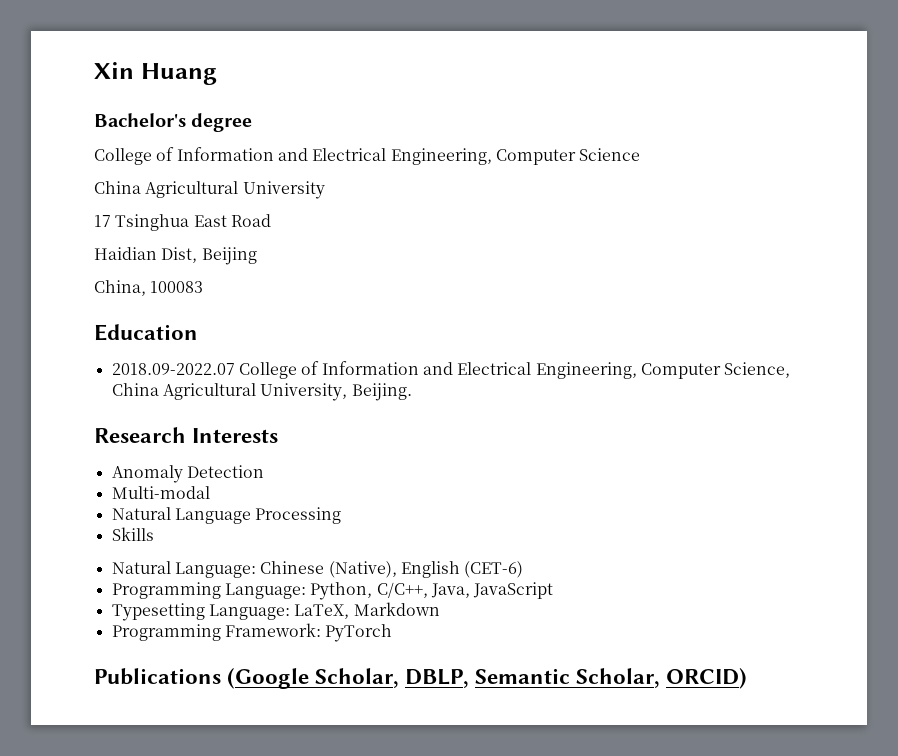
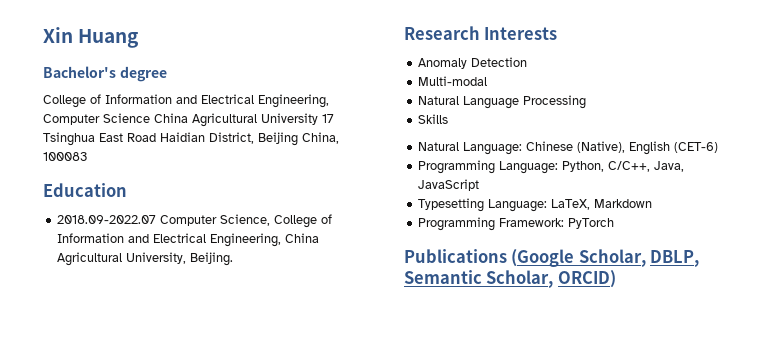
- College of Information and Electrical Engineering, Computer Science
- China Agricultural University
- 17 Tsinghua East Road
- Haidian Dist, Beijing
- China, 100083
+ College of Information and Electrical Engineering, Computer Science China Agricultural University 17 Tsinghua East Road Haidian District, Beijing China, 100083
- 2018.09-2022.07 College of Information and Electrical Engineering, Computer Science, China Agricultural University, Beijing.
+ 2018.09-2022.07 Computer Science, College of Information and Electrical Engineering, China Agricultural University, Beijing.

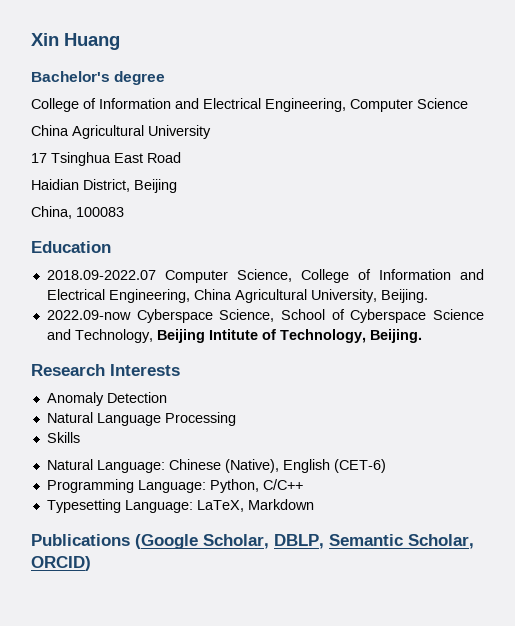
- College of Information and Electrical Engineering, Computer Science China Agricultural University 17 Tsinghua East Road Haidian District, Beijing China, 100083
+ College of Information and Electrical Engineering, Computer Science
+ China Agricultural University
+ 17 Tsinghua East Road
+ Haidian District, Beijing
+ China, 100083
+ 2022.09-now Cyberspace Science, School of Cyberspace Science and Technology, Beijing Intitute of Technology, Beijing.
- Multi-modal
- Programming Language: Python, C/C++, Java, JavaScript
+ Programming Language: Python, C/C++
- Programming Framework: PyTorch

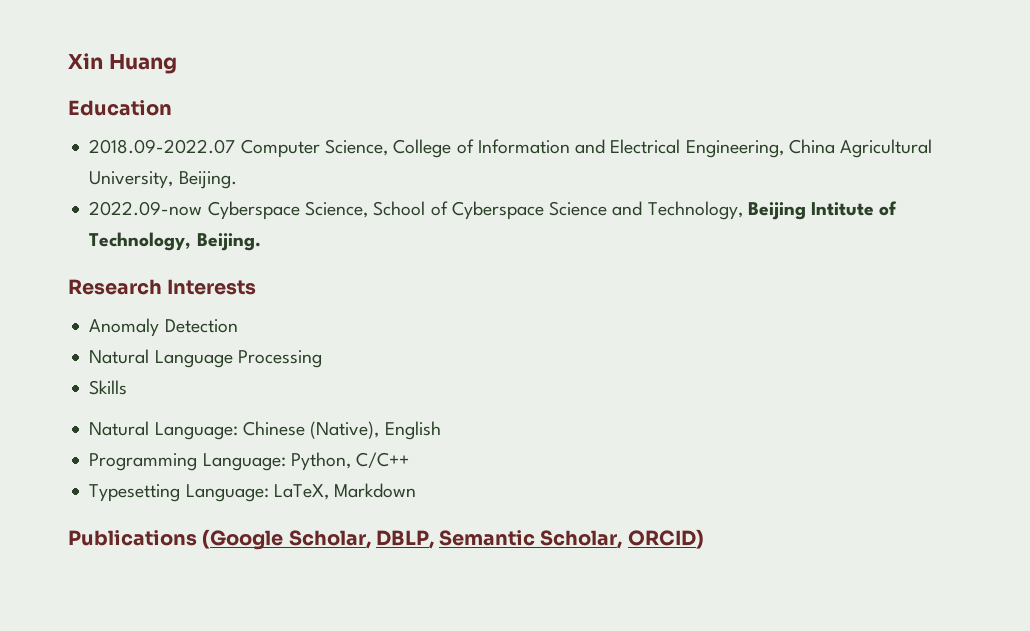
- Bachelor's degree
- College of Information and Electrical Engineering, Computer Science
- China Agricultural University
- 17 Tsinghua East Road
- Haidian District, Beijing
- China, 100083
- Natural Language: Chinese (Native), English (CET-6)
+ Natural Language: Chinese (Native), English

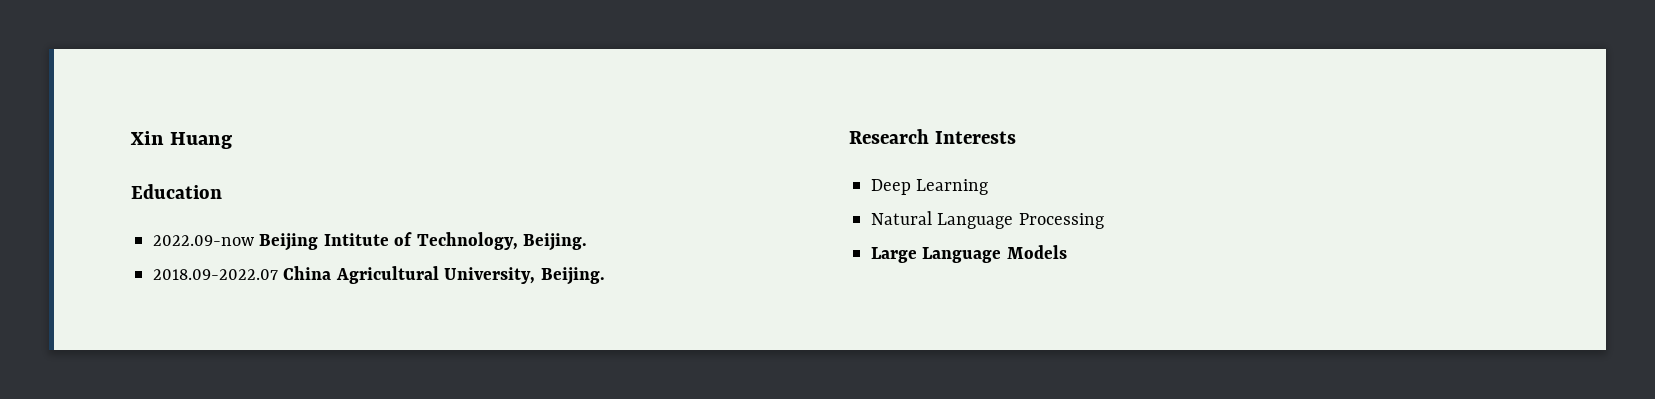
- 2018.09-2022.07 Computer Science, College of Information and Electrical Engineering, China Agricultural University, Beijing.
- 2022.09-now Cyberspace Science, School of Cyberspace Science and Technology, Beijing Intitute of Technology, Beijing.
+ 2022.09-now Beijing Intitute of Technology, Beijing.
+ 2018.09-2022.07 China Agricultural University, Beijing.
- Anomaly Detection
+ Deep Learning
- Skills
- Natural Language: Chinese (Native), English
- Programming Language: Python, C/C++
- Typesetting Language: LaTeX, Markdown
- Publications (Google Scholar, DBLP, Semantic Scholar, ORCID)
+ Large Language Models

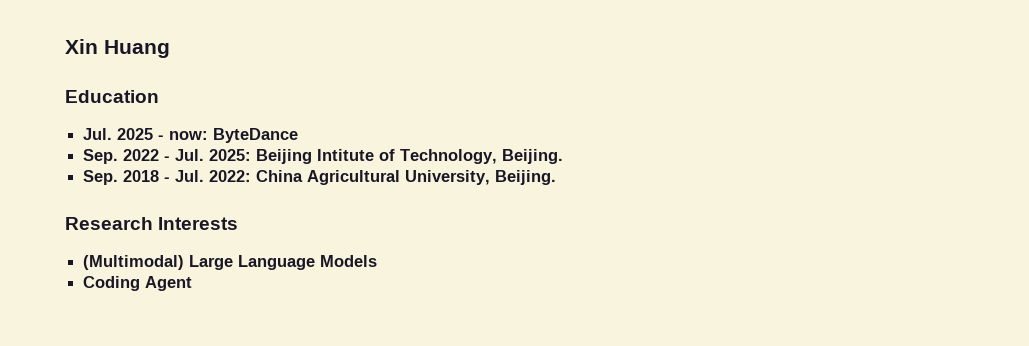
- 2022.09-now Beijing Intitute of Technology, Beijing.
+ Jul. 2025 - now: ByteDance
+ Sep. 2022 - Jul. 2025: Beijing Intitute of Technology, Beijing.
- 2018.09-2022.07 China Agricultural University, Beijing.
+ Sep. 2018 - Jul. 2022: China Agricultural University, Beijing.
- Deep Learning
- Natural Language Processing
- Large Language Models
+ (Multimodal) Large Language Models
+ Coding Agent

